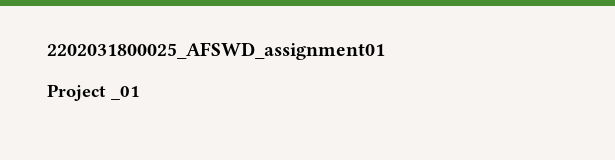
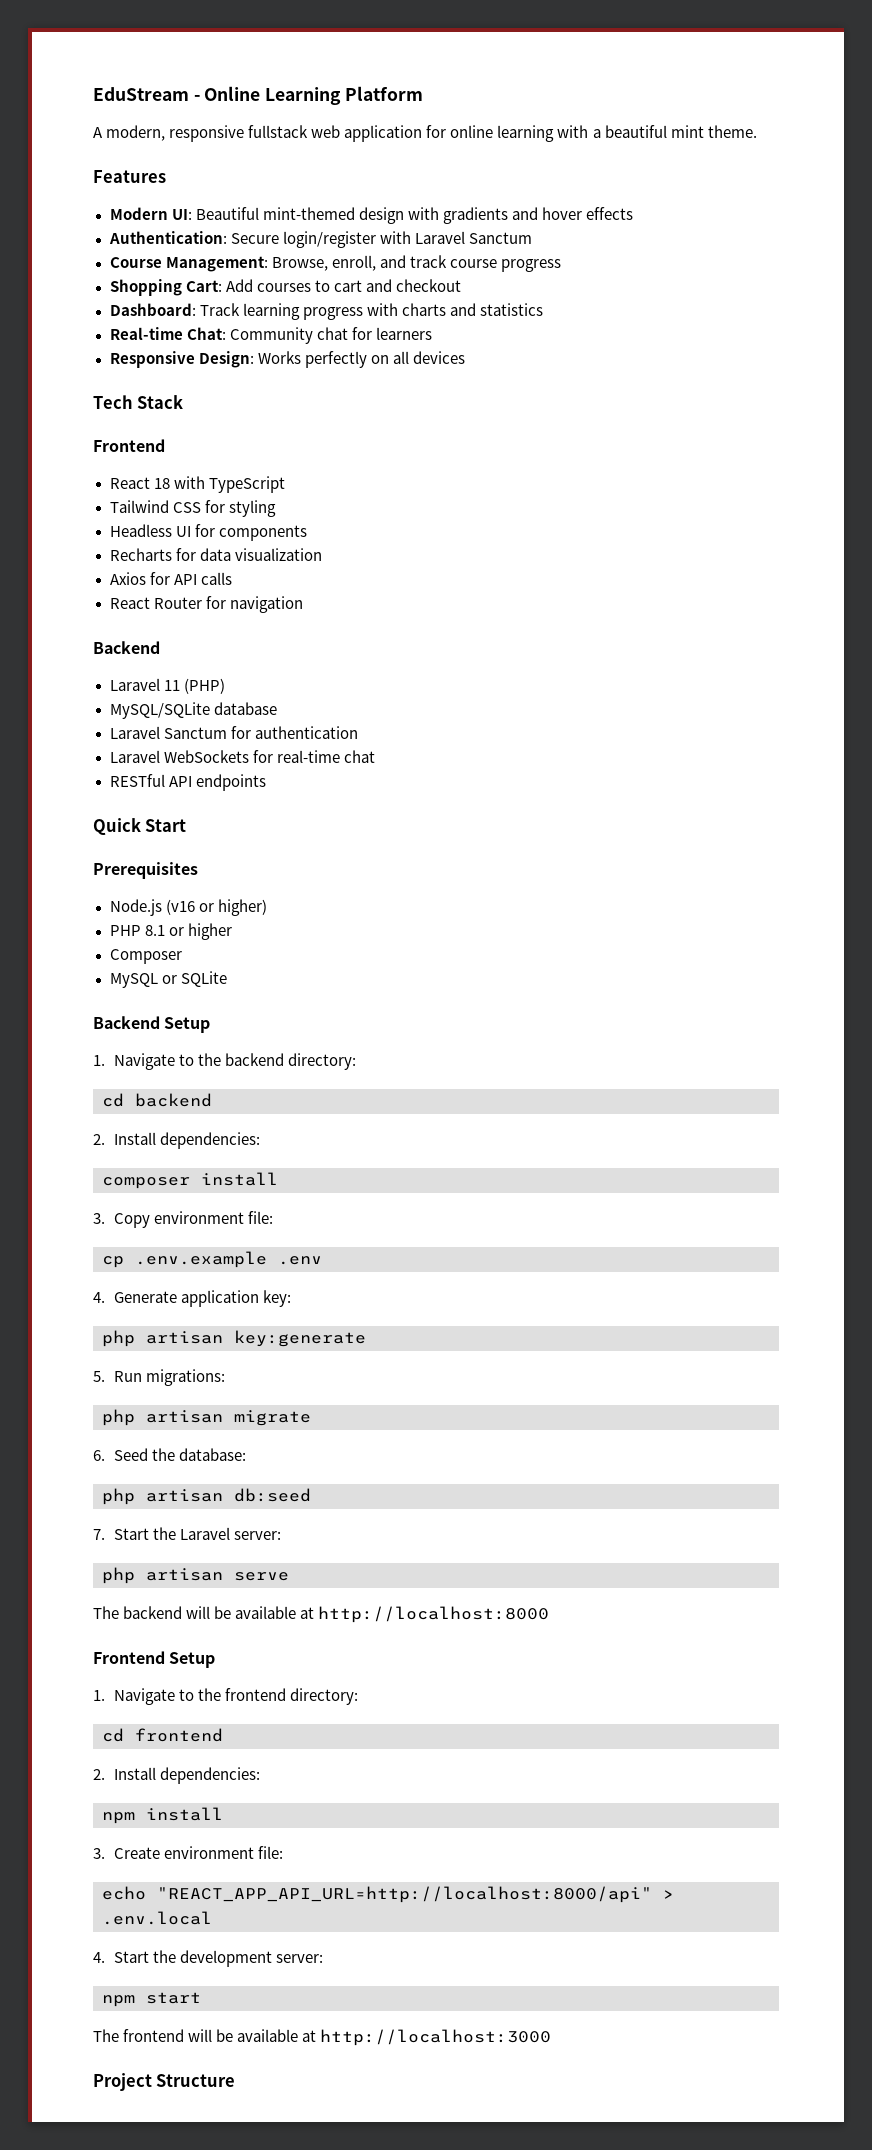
- 2202031800025_AFSWD_assignment01
+ EduStream - Online Learning Platform
+ A modern, responsive fullstack web application for online learning with a beautiful mint theme.
+ Features
+ Modern UI: Beautiful mint-themed design with gradients and hover effects
+ Authentication: Secure login/register with Laravel Sanctum
+ Course Management: Browse, enroll, and track course progress
+ Shopping Cart: Add courses to cart and checkout
+ Dashboard: Track learning progress with charts and statistics
+ Real-time Chat: Community chat for learners
+ Responsive Design: Works perfectly on all devices
+ Tech Stack
+ Frontend
+ React 18 with TypeScript
+ Tailwind CSS for styling
+ Headless UI for components
+ Recharts for data visualization
+ Axios for API calls
+ React Router for navigation
+ Backend
+ Laravel 11 (PHP)
+ MySQL/SQLite database
+ Laravel Sanctum for authentication
+ Laravel WebSockets for real-time chat
+ RESTful API endpoints
+ Quick Start
+ Prerequisites
+ Node.js (v16 or higher)
+ PHP 8.1 or higher
+ Composer
+ MySQL or SQLite
+ Backend Setup
+ 1. Navigate to the backend directory:
+ cd backend
+ 2. Install dependencies:
+ composer install
+ 3. Copy environment file:
+ cp .env.example .env
+ 4. Generate application key:
+ php artisan key:generate
+ 5. Run migrations:
+ php artisan migrate
+ 6. Seed the database:
+ php artisan db:seed
+ 7. Start the Laravel server:
+ php artisan serve
+ The backend will be available at http://localhost:8000
+ Frontend Setup
+ 1. Navigate to the frontend directory:
+ cd frontend
+ 2. Install dependencies:
+ npm install
+ 3. Create environment file:
+ echo "REACT_APP_API_URL=http://localhost:8000/api" > .env.local
+ 4. Start the development server:
+ npm start
+ The frontend will be available at http://localhost:3000
- Project _01
+ Project Structure

